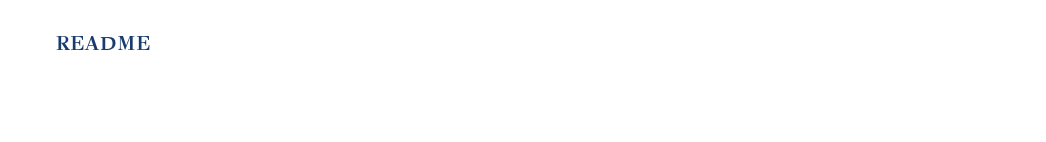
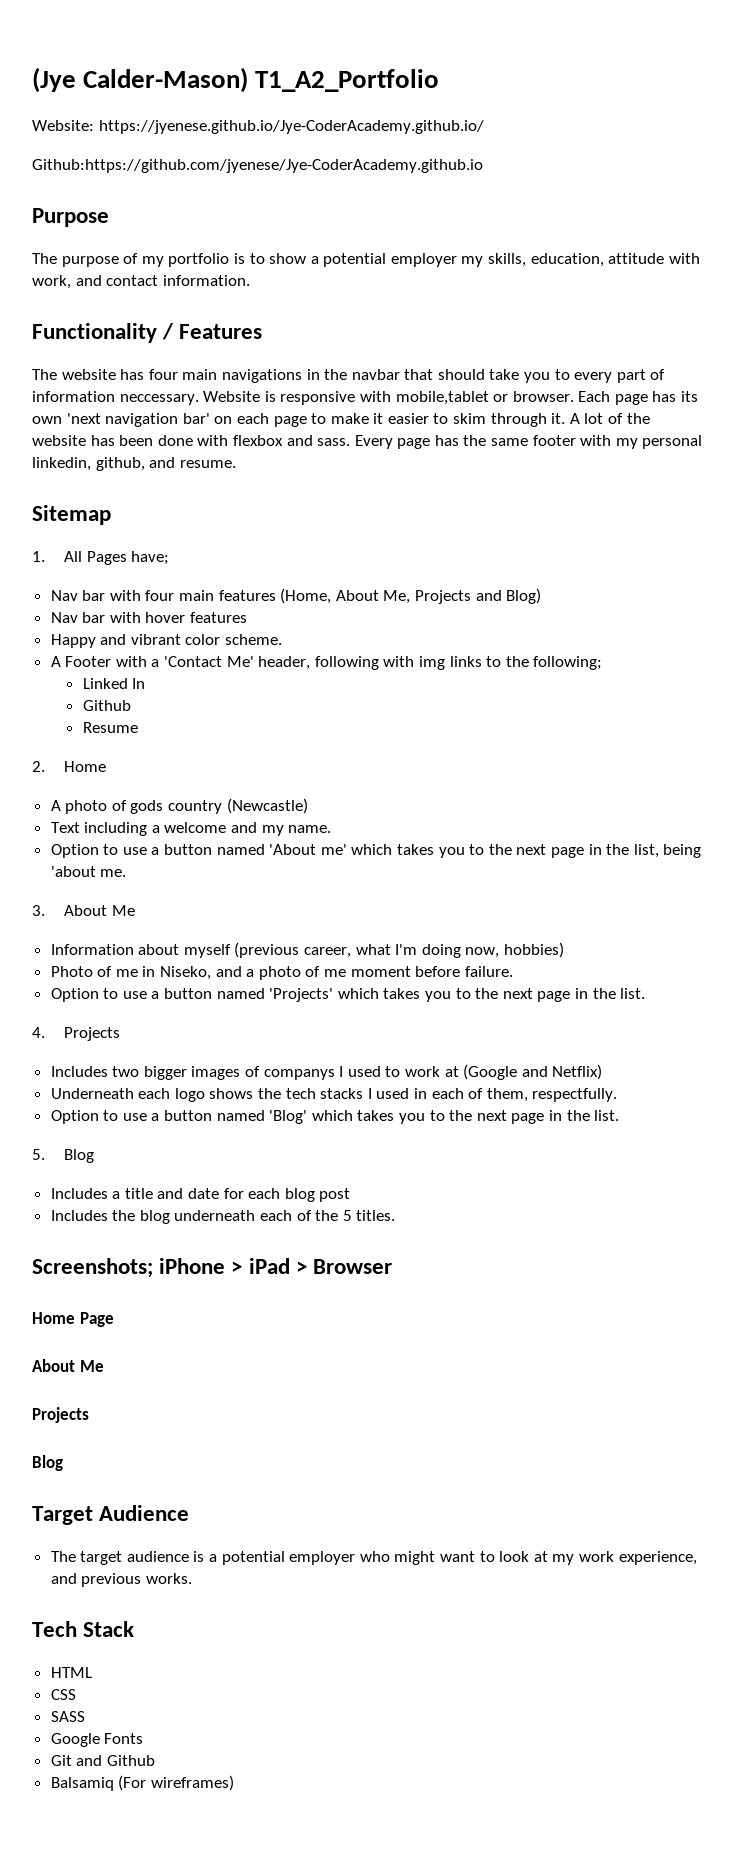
- README
+ (Jye Calder-Mason) T1_A2_Portfolio
+ Website: https://jyenese.github.io/Jye-CoderAcademy.github.io/
+ Github:https://github.com/jyenese/Jye-CoderAcademy.github.io
+ Purpose
+ The purpose of my portfolio is to show a potential employer my skills, education, attitude with work, and contact information.
+ Functionality / Features
+ The website has four main navigations in the navbar that should take you to every part of information neccessary. Website is responsive with mobile,tablet or browser. Each page has its own 'next navigation bar' on each page to make it easier to skim through it. A lot of the website has been done with flexbox and sass. Every page has the same footer with my personal linkedin, github, and resume.
+ Sitemap
+ 1. All Pages have;
+ Nav bar with four main features (Home, About Me, Projects and Blog)
+ Nav bar with hover features
+ Happy and vibrant color scheme.
+ A Footer with a 'Contact Me' header, following with img links to the following;
+ Linked In
+ Github
+ Resume
+ 2. Home
+ A photo of gods country (Newcastle)
+ Text including a welcome and my name.
+ Option to use a button named 'About me' which takes you to the next page in the list, being 'about me.
+ 3. About Me
+ Information about myself (previous career, what I'm doing now, hobbies)
+ Photo of me in Niseko, and a photo of me moment before failure.
+ Option to use a button named 'Projects' which takes you to the next page in the list.
+ 4. Projects
+ Includes two bigger images of companys I used to work at (Google and Netflix)
+ Underneath each logo shows the tech stacks I used in each of them, respectfully.
+ Option to use a button named 'Blog' which takes you to the next page in the list.
+ 5. Blog
+ Includes a title and date for each blog post
+ Includes the blog underneath each of the 5 titles.
+ Screenshots; iPhone > iPad > Browser
+ Home Page
+ About Me
+ Projects
+ Blog
+ Target Audience
+ The target audience is a potential employer who might want to look at my work experience, and previous works.
+ Tech Stack
+ HTML
+ CSS
+ SASS
+ Google Fonts
+ Git and Github
+ Balsamiq (For wireframes)

